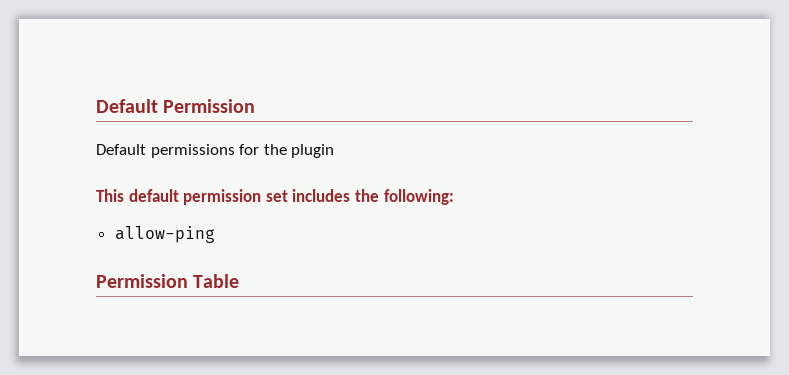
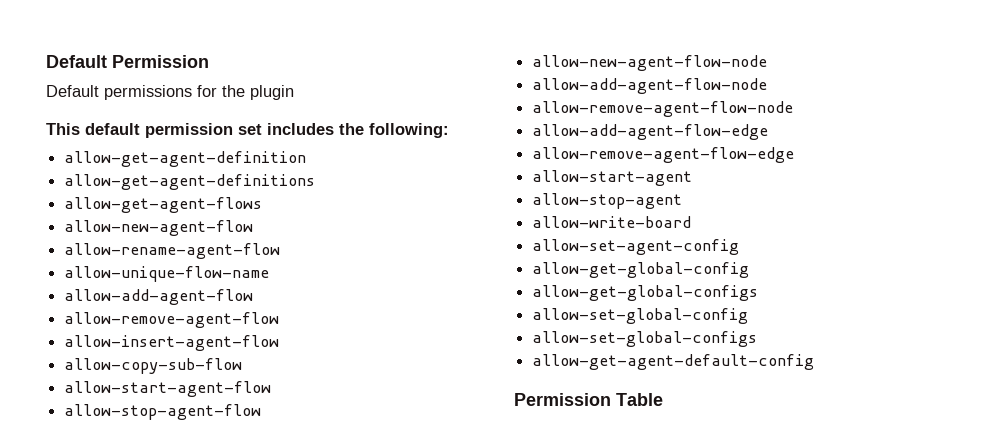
- allow-ping
+ allow-get-agent-definition
+ allow-get-agent-definitions
+ allow-get-agent-flows
+ allow-new-agent-flow
+ allow-rename-agent-flow
+ allow-unique-flow-name
+ allow-add-agent-flow
+ allow-remove-agent-flow
+ allow-insert-agent-flow
+ allow-copy-sub-flow
+ allow-start-agent-flow
+ allow-stop-agent-flow
+ allow-new-agent-flow-node
+ allow-add-agent-flow-node
+ allow-remove-agent-flow-node
+ allow-add-agent-flow-edge
+ allow-remove-agent-flow-edge
+ allow-start-agent
+ allow-stop-agent
+ allow-write-board
+ allow-set-agent-config
+ allow-get-global-config
+ allow-get-global-configs
+ allow-set-global-config
+ allow-set-global-configs
+ allow-get-agent-default-config

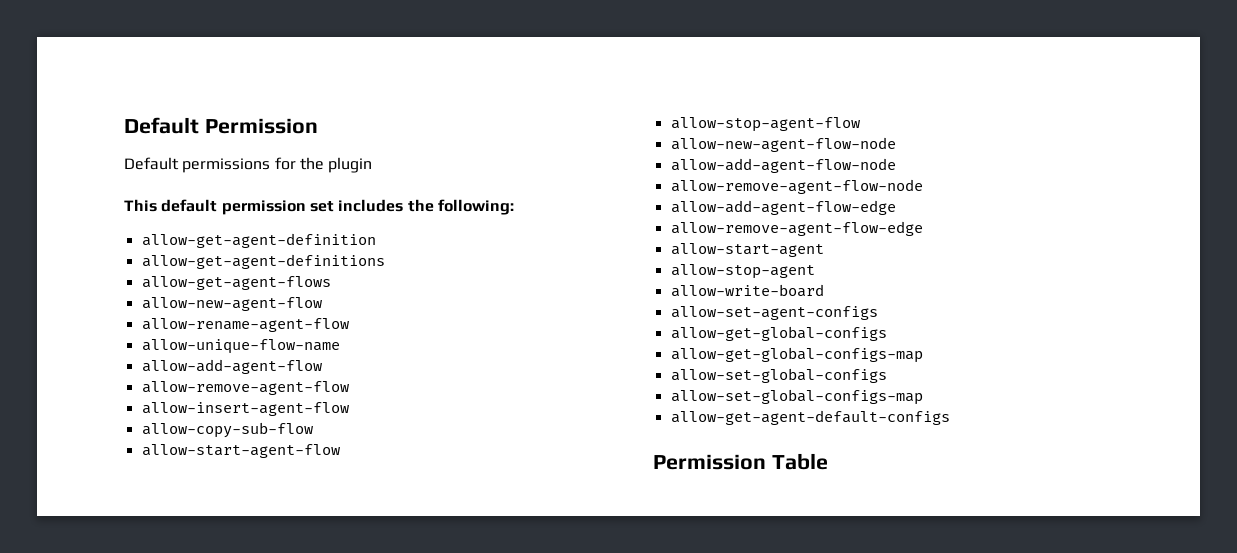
- allow-set-agent-config
- allow-get-global-config
+ allow-set-agent-configs
- allow-set-global-config
+ allow-get-global-configs-map
- allow-get-agent-default-config
+ allow-set-global-configs-map
+ allow-get-agent-default-configs

